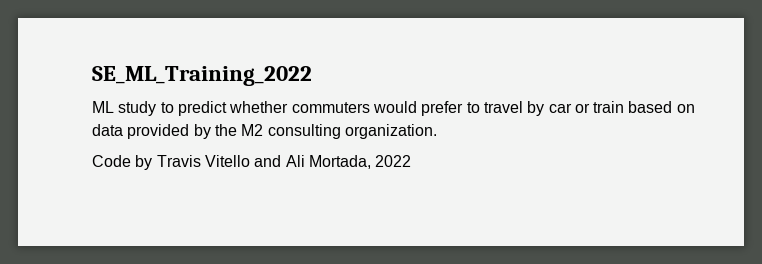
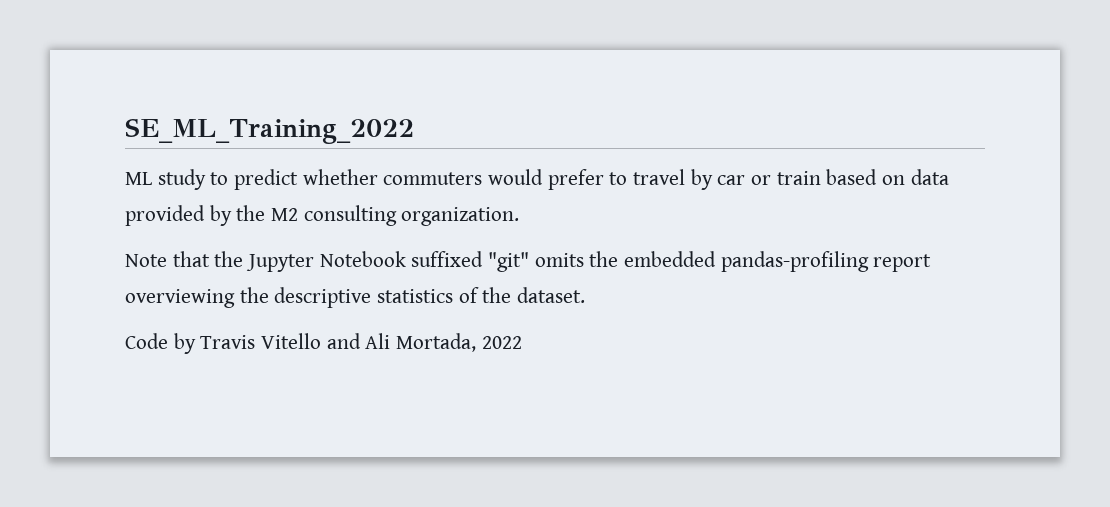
+ Note that the Jupyter Notebook suffixed "git" omits the embedded pandas-profiling report overviewing the descriptive statistics of the dataset.

